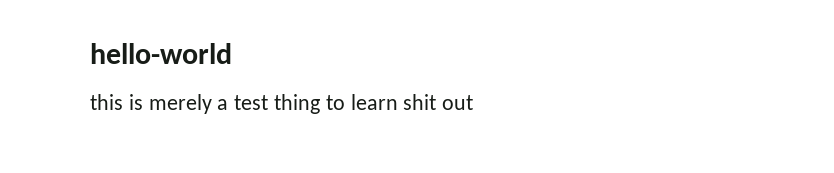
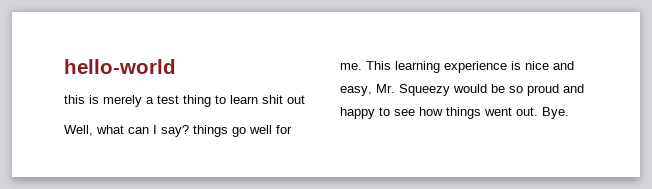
+ Well, what can I say? things go well for me. This learning experience is nice and easy, Mr. Squeezy would be so proud and happy to see how things went out. Bye.

